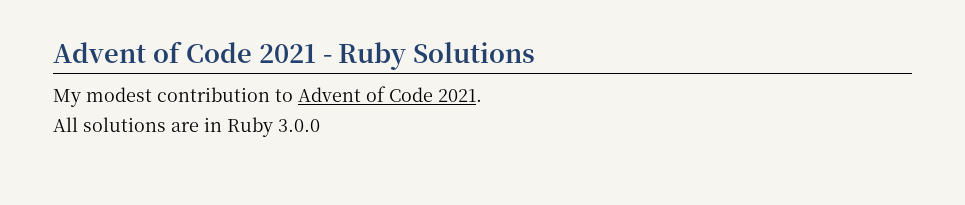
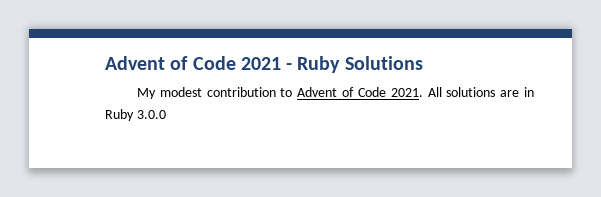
- My modest contribution to Advent of Code 2021.
- All solutions are in Ruby 3.0.0
+ My modest contribution to Advent of Code 2021. All solutions are in Ruby 3.0.0

